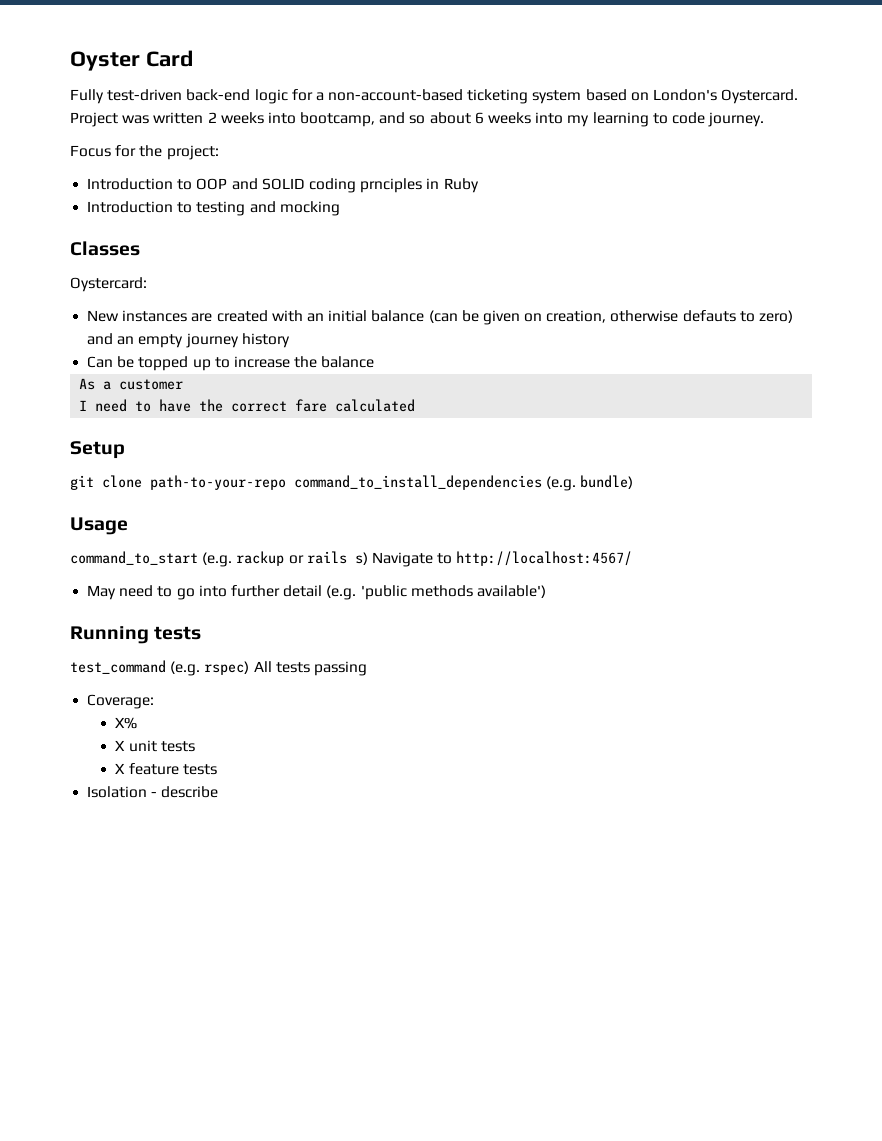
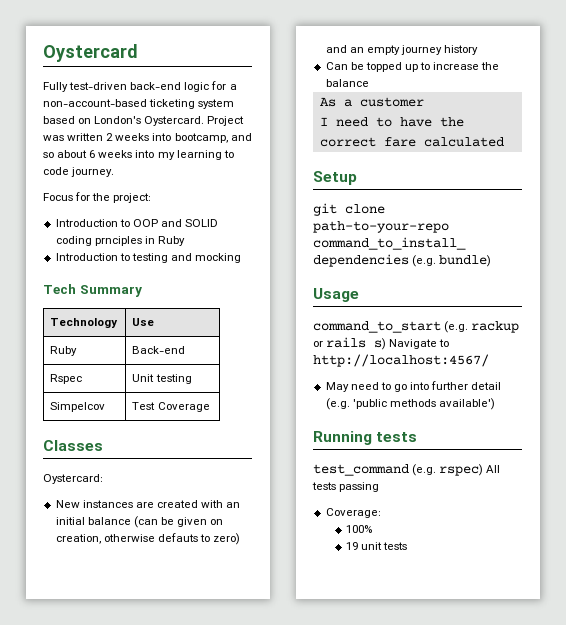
- Oyster Card
+ Oystercard
+ Tech Summary
+ Technology | Use
+ Ruby | Back-end
+ Rspec | Unit testing
+ Simpelcov | Test Coverage
- X%
- X unit tests
+ 100%
+ 19 unit tests
- X feature tests
- Isolation - describe

